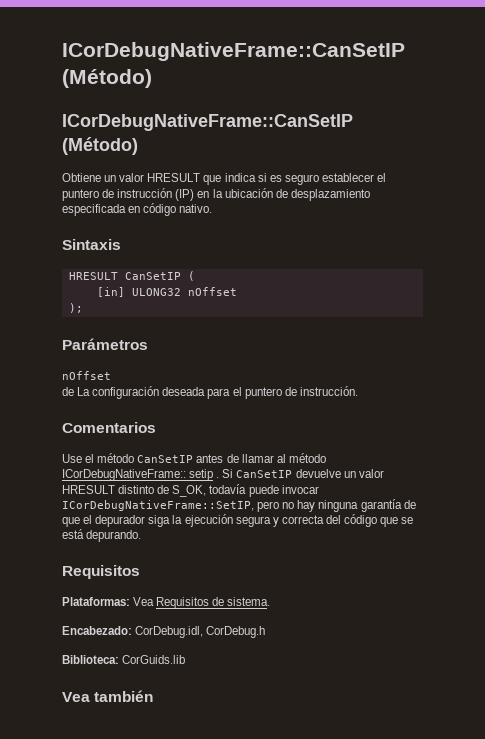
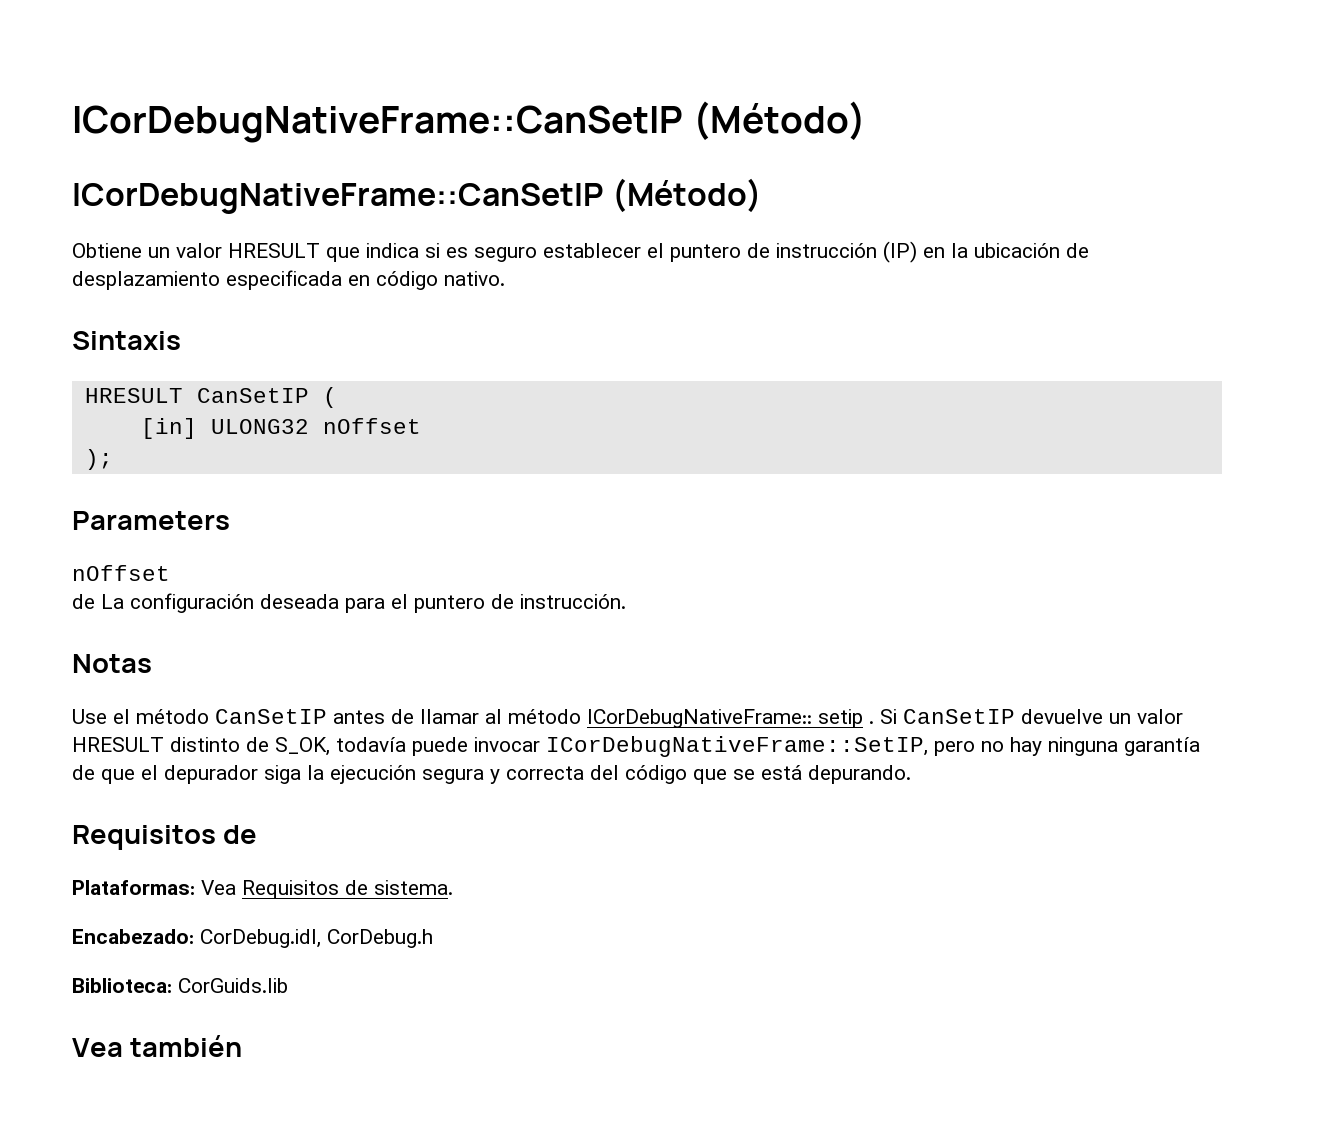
- Parámetros
+ Parameters
- Comentarios
+ Notas
  Si CanSetIP devuelve un valor HRESULT distinto de S_OK, todavía puede invocar ICorDebugNativeFrame::SetIP, pero no hay ninguna garantía de que el depurador siga la ejecución segura y correcta del código que se está depurando.
- Requisitos
+ Requisitos de

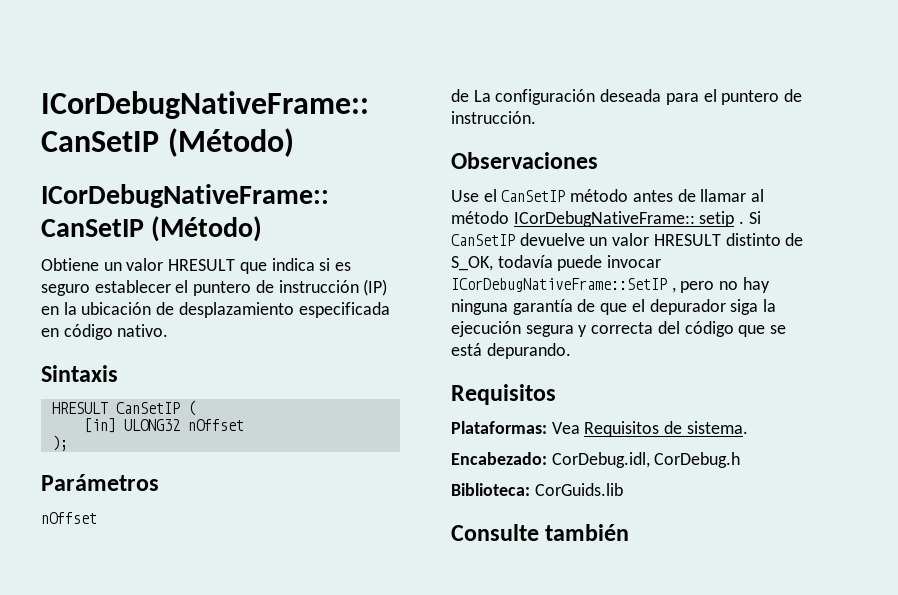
- Parameters
+ Parámetros
- Notas
+ Observaciones
- Use el método CanSetIP antes de llamar al método ICorDebugNativeFrame:: setip .
+ Use el CanSetIP método antes de llamar al método ICorDebugNativeFrame:: setip .
- Si CanSetIP devuelve un valor HRESULT distinto de S_OK, todavía puede invocar ICorDebugNativeFrame::SetIP, pero no hay ninguna garantía de que el depurador siga la ejecución segura y correcta del código que se está depurando.
- Requisitos de
+ Si CanSetIP devuelve un valor HRESULT distinto de S_OK, todavía puede invocar ICorDebugNativeFrame::SetIP , pero no hay ninguna garantía de que el depurador siga la ejecución segura y correcta del código que se está depurando.
+ Requisitos
- Vea también
+ Consulte también

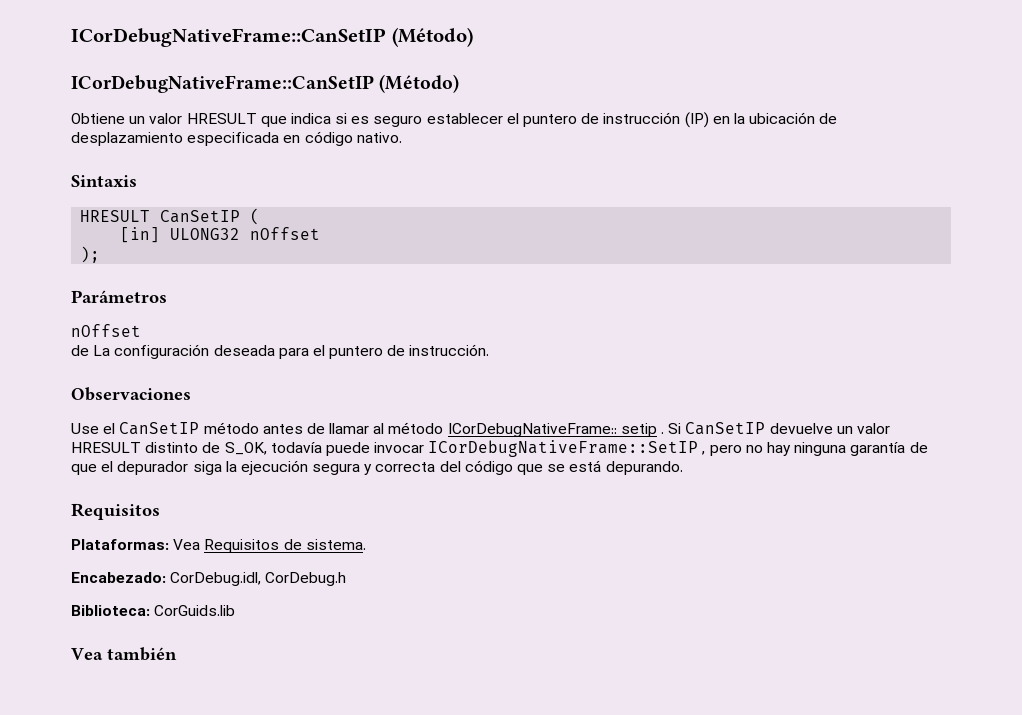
- Consulte también
+ Vea también

